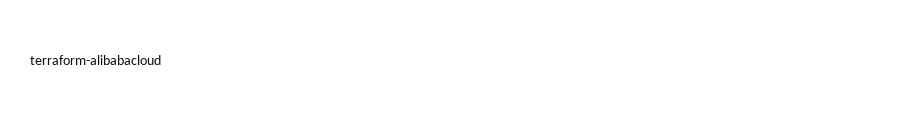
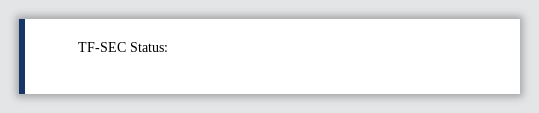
- terraform-alibabacloud
+ TF-SEC Status:

